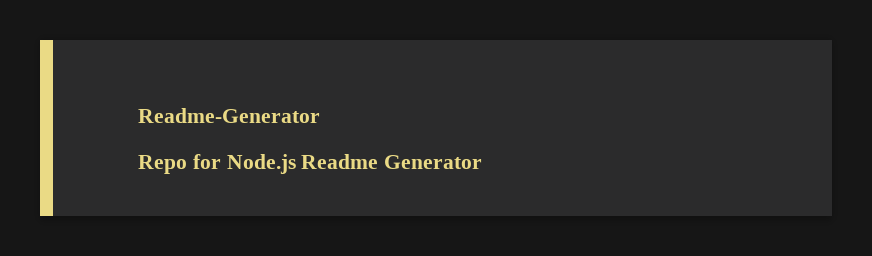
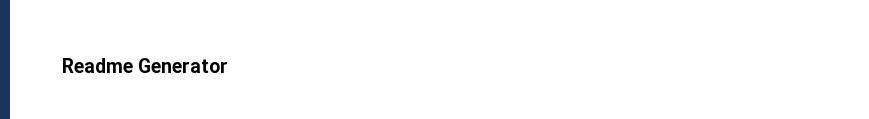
- Readme-Generator
- Repo for Node.js Readme Generator
+ Readme Generator

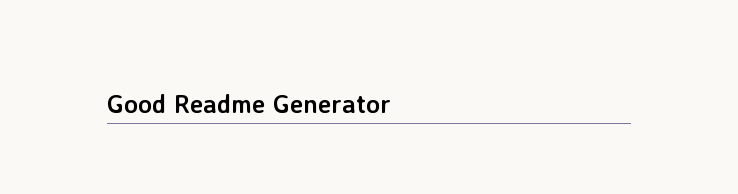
- Readme Generator
+ Good Readme Generator

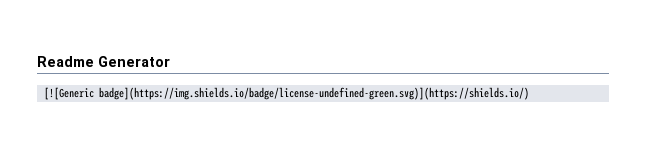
- Good Readme Generator
+ Readme Generator
+ [![Generic badge](https://img.shields.io/badge/license-undefined-green.svg)](https://shields.io/)

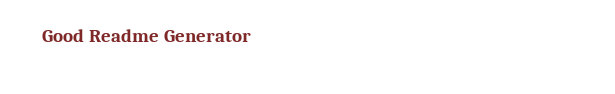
- Readme Generator
+ Good Readme Generator
- [![Generic badge](https://img.shields.io/badge/license-undefined-green.svg)](https://shields.io/)

